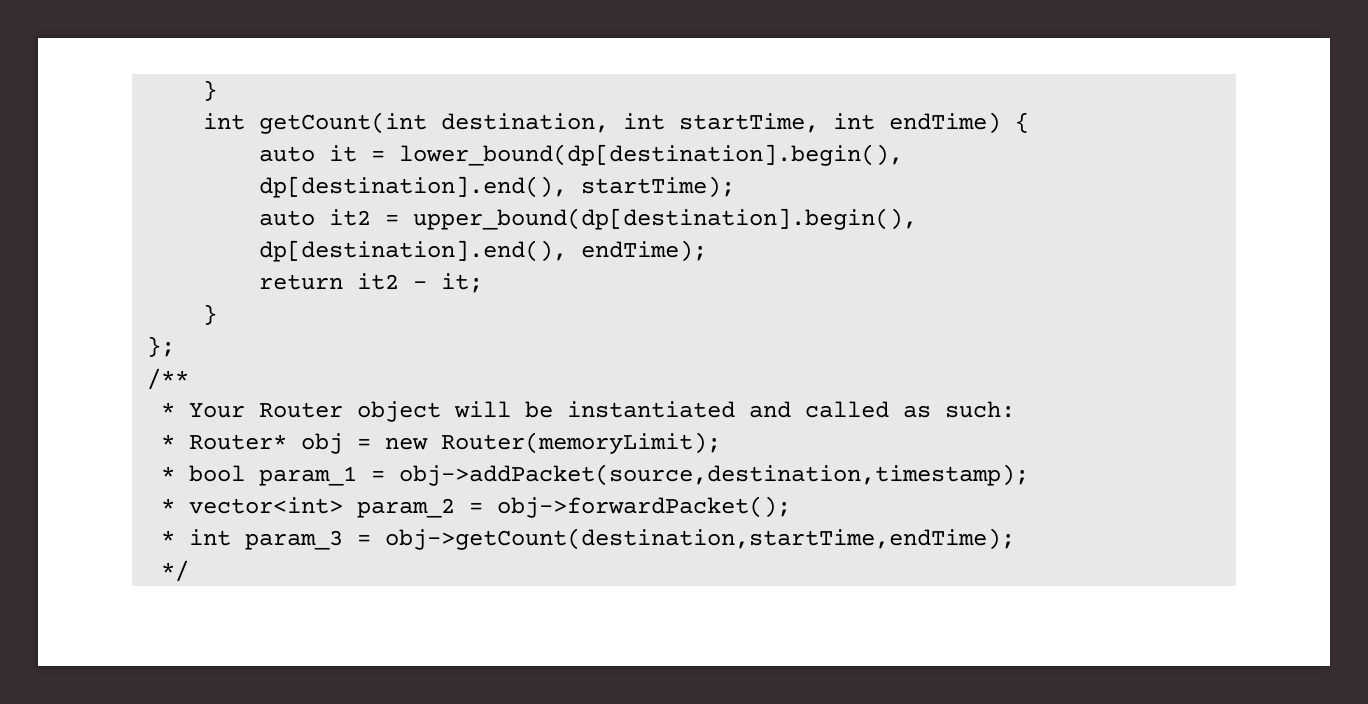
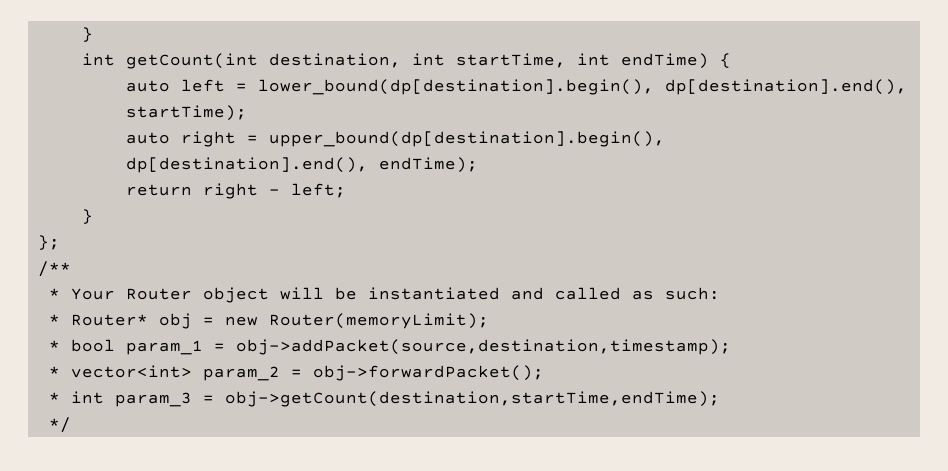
- auto it = lower_bound(dp[destination].begin(), dp[destination].end(), startTime);
+ auto left = lower_bound(dp[destination].begin(), dp[destination].end(), startTime);
- auto it2 = upper_bound(dp[destination].begin(), dp[destination].end(), endTime);
+ auto right = upper_bound(dp[destination].begin(), dp[destination].end(), endTime);
- return it2 - it;
+ return right - left;

